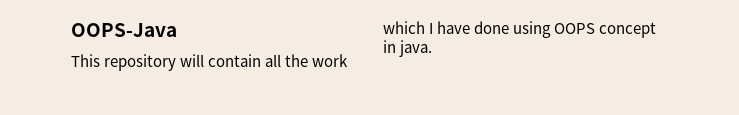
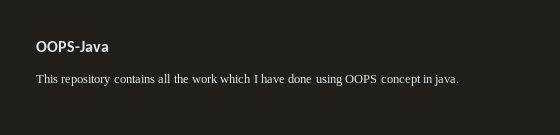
- This repository will contain all the work which I have done using OOPS concept in java.
+ This repository contains all the work which I have done using OOPS concept in java.

